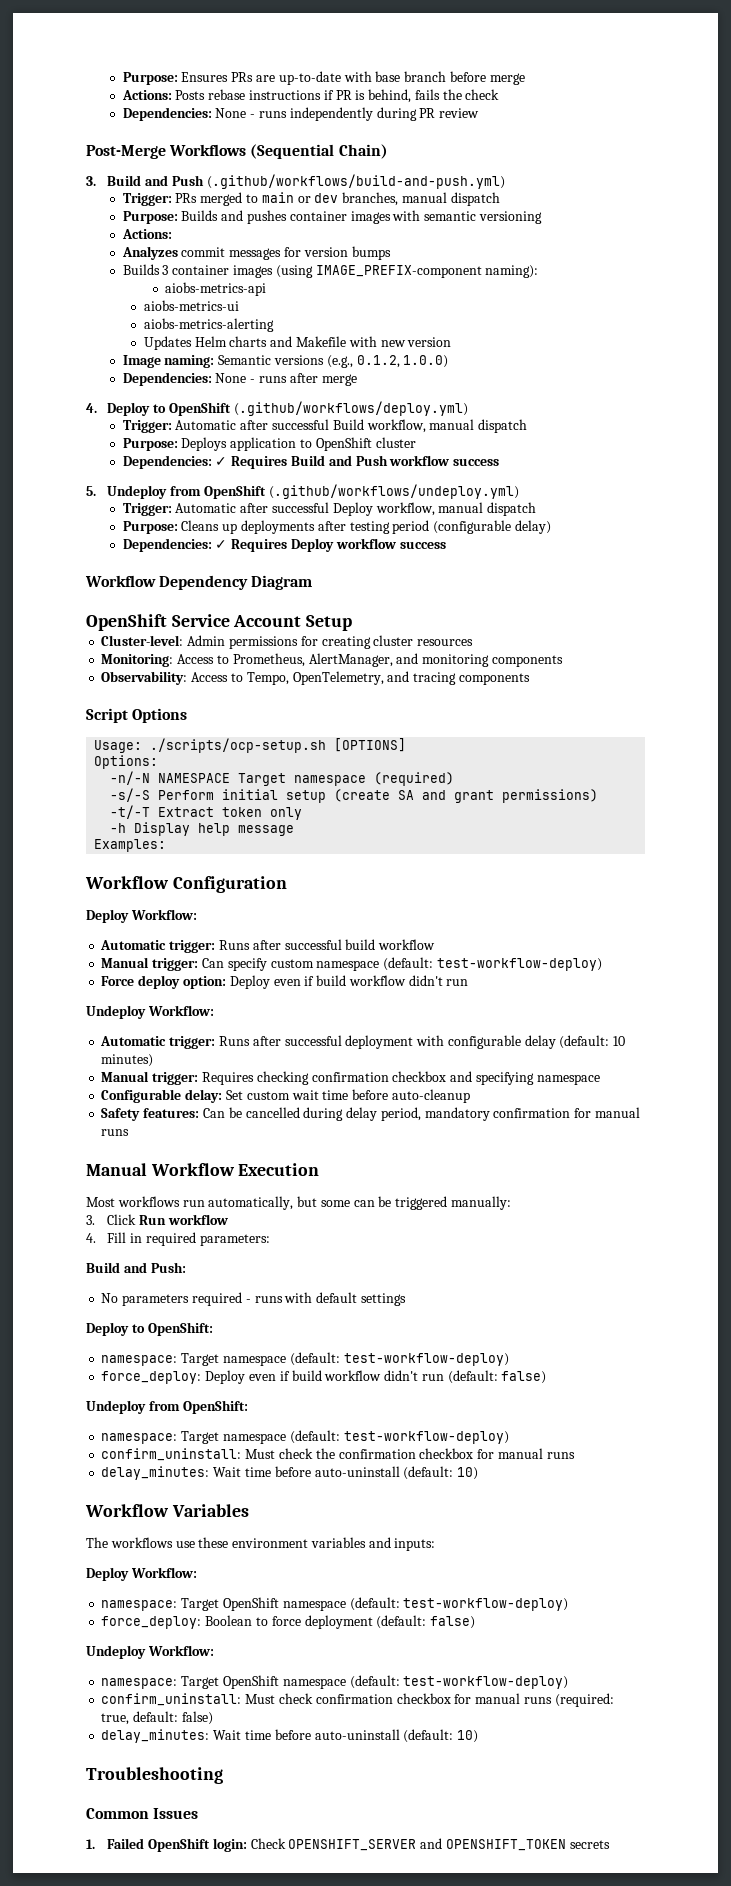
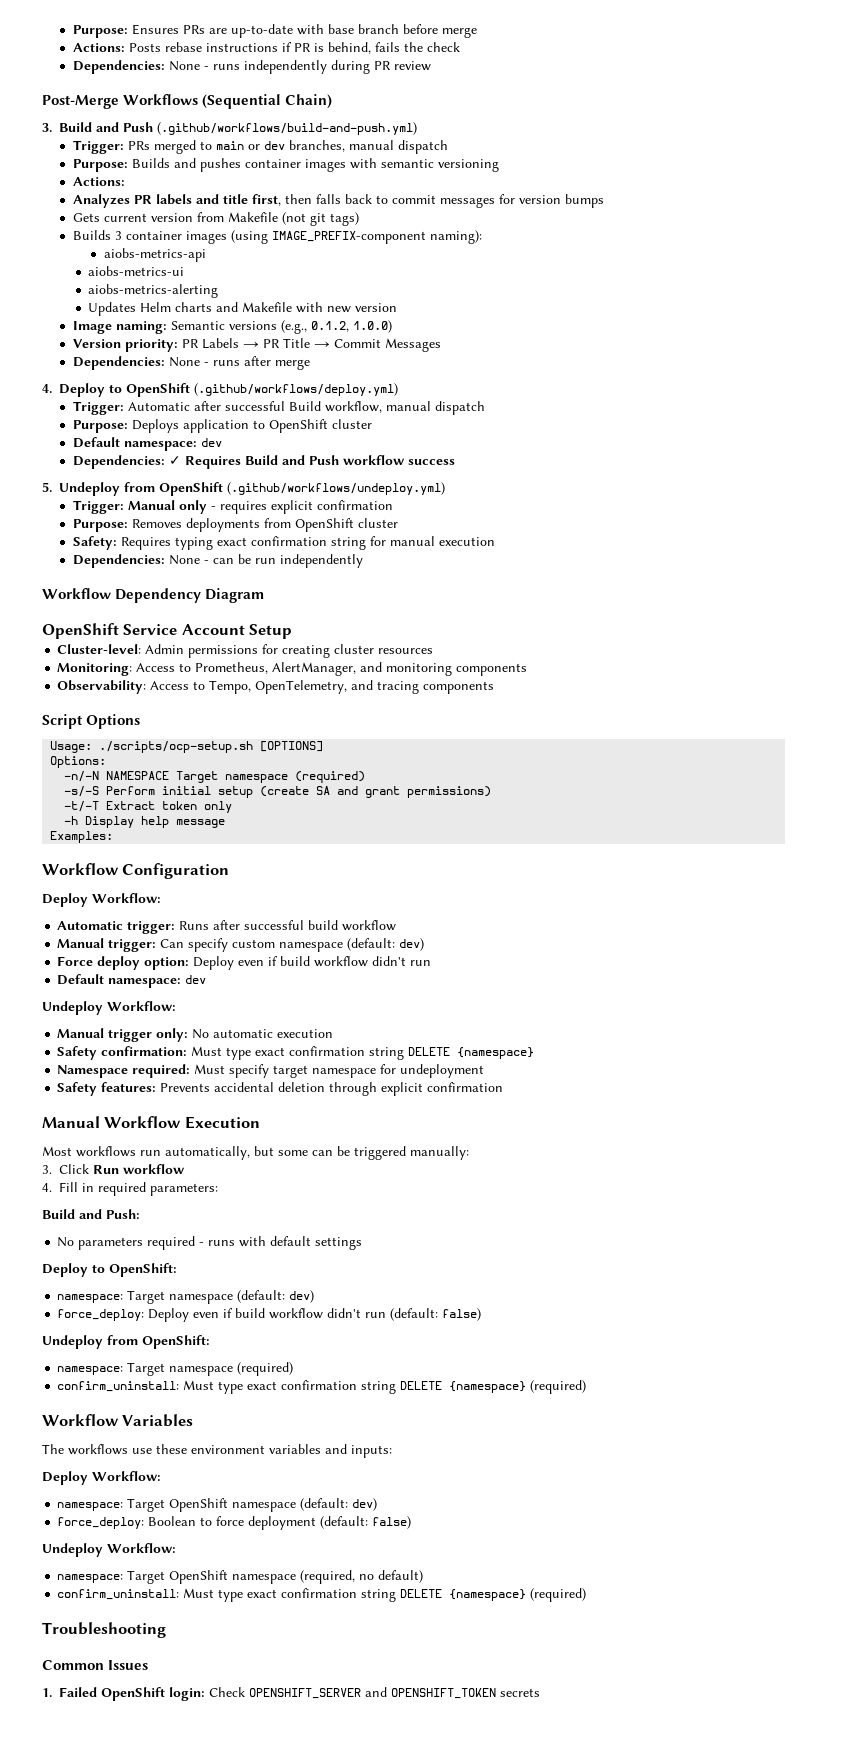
- Analyzes commit messages for version bumps
+ Analyzes PR labels and title first, then falls back to commit messages for version bumps
+ Gets current version from Makefile (not git tags)
+ Version priority: PR Labels → PR Title → Commit Messages
  Purpose: Deploys application to OpenShift cluster
+ Default namespace: dev
- Trigger: Automatic after successful Deploy workflow, manual dispatch
- Purpose: Cleans up deployments after testing period (configurable delay)
- Dependencies: ✓ Requires Deploy workflow success
+ Trigger: Manual only - requires explicit confirmation
+ Purpose: Removes deployments from OpenShift cluster
+ Safety: Requires typing exact confirmation string for manual execution
+ Dependencies: None - can be run independently
- Manual trigger: Can specify custom namespace (default: test-workflow-deploy)
+ Manual trigger: Can specify custom namespace (default: dev)
  Force deploy option: Deploy even if build workflow didn't run
+ Default namespace: dev
  Undeploy Workflow:
- Automatic trigger: Runs after successful deployment with configurable delay (default: 10 minutes)
- Manual trigger: Requires checking confirmation checkbox and specifying namespace
- Configurable delay: Set custom wait time before auto-cleanup
- Safety features: Can be cancelled during delay period, mandatory confirmation for manual runs
+ Manual trigger only: No automatic execution
+ Safety confirmation: Must type exact confirmation string DELETE {namespace}
+ Namespace required: Must specify target namespace for undeployment
+ Safety features: Prevents accidental deletion through explicit confirmation
  Deploy to OpenShift:
- namespace: Target namespace (default: test-workflow-deploy)
+ namespace: Target namespace (default: dev)
  Undeploy from OpenShift:
- namespace: Target namespace (default: test-workflow-deploy)
- confirm_uninstall: Must check the confirmation checkbox for manual runs
- delay_minutes: Wait time before auto-uninstall (default: 10)
+ namespace: Target namespace (required)
+ confirm_uninstall: Must type exact confirmation string DELETE {namespace} (required)
  The workflows use these environment variables and inputs:
  Deploy Workflow:
- namespace: Target OpenShift namespace (default: test-workflow-deploy)
+ namespace: Target OpenShift namespace (default: dev)
  force_deploy: Boolean to force deployment (default: false)
  Undeploy Workflow:
- namespace: Target OpenShift namespace (default: test-workflow-deploy)
- confirm_uninstall: Must check confirmation checkbox for manual runs (required: true, default: false)
- delay_minutes: Wait time before auto-uninstall (default: 10)
+ namespace: Target OpenShift namespace (required, no default)
+ confirm_uninstall: Must type exact confirmation string DELETE {namespace} (required)

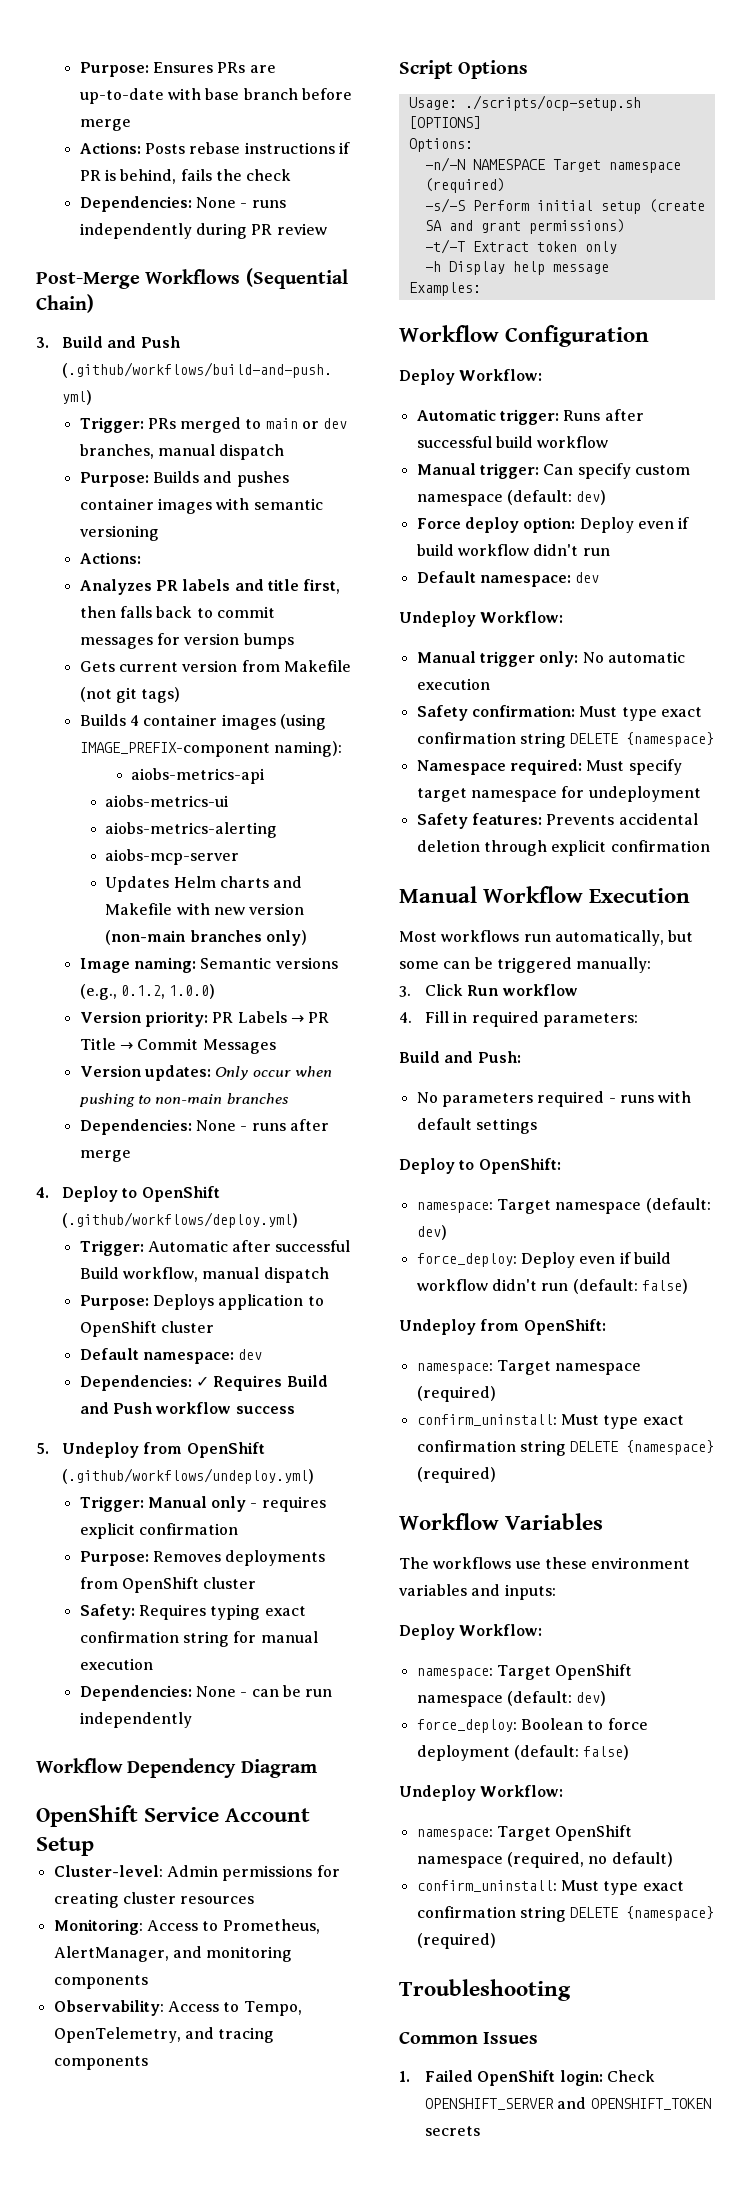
- Builds 3 container images (using IMAGE_PREFIX-component naming):
+ Builds 4 container images (using IMAGE_PREFIX-component naming):
+ aiobs-mcp-server
- Updates Helm charts and Makefile with new version
+ Updates Helm charts and Makefile with new version (non-main branches only)
+ Version updates: Only occur when pushing to non-main branches

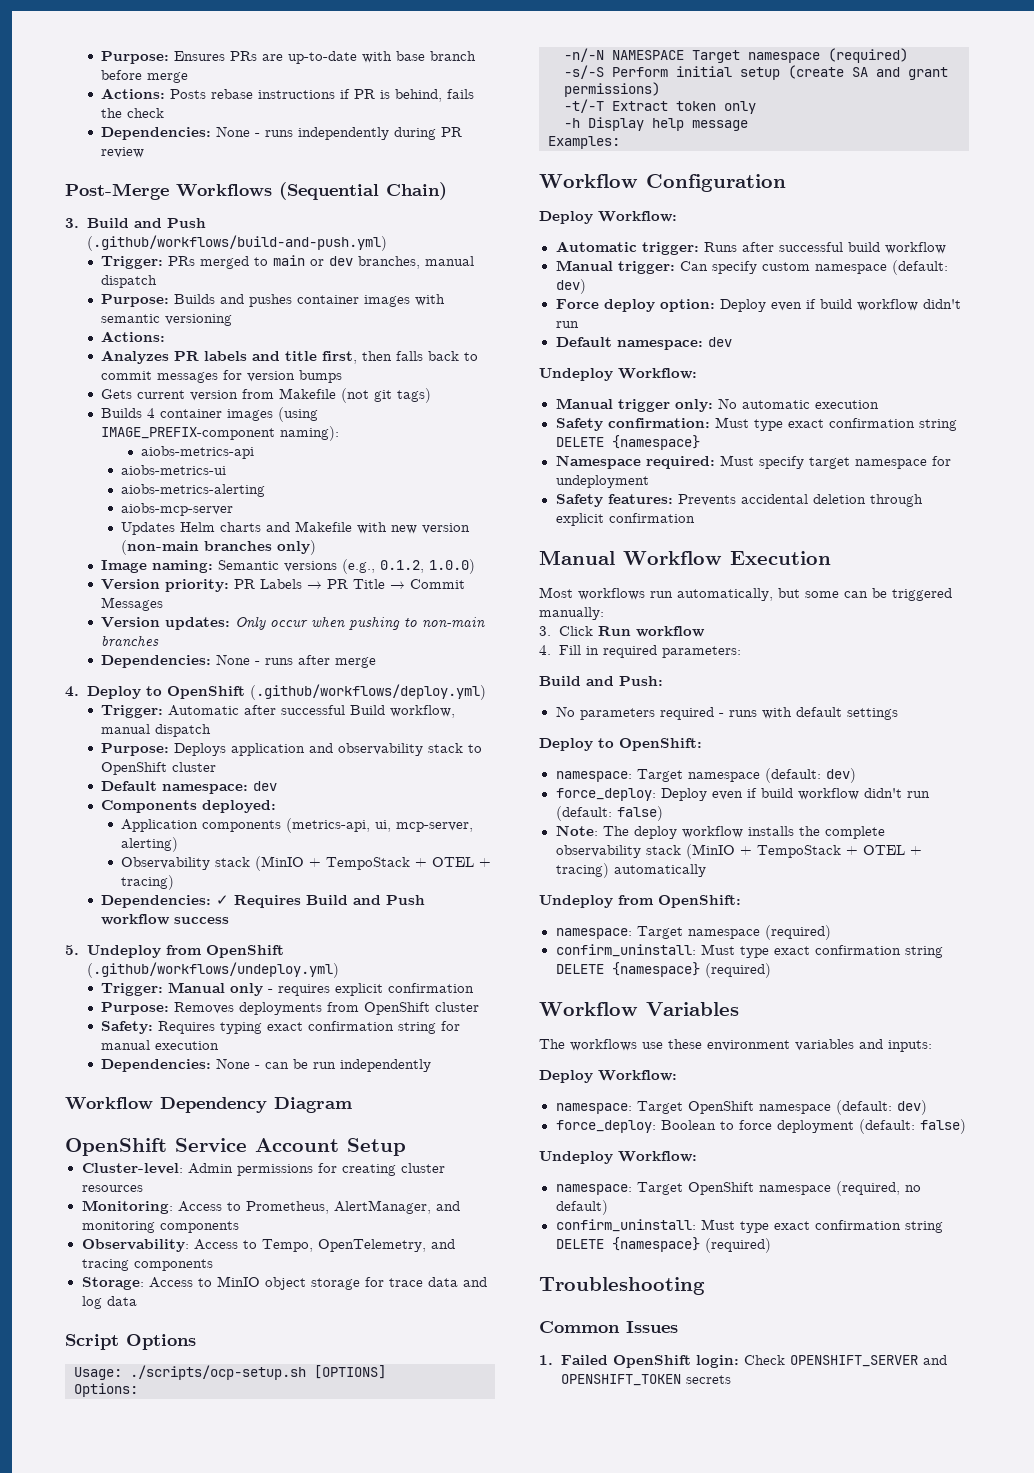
- Purpose: Deploys application to OpenShift cluster
+ Purpose: Deploys application and observability stack to OpenShift cluster
+ Components deployed:
+ Application components (metrics-api, ui, mcp-server, alerting)
+ Observability stack (MinIO + TempoStack + OTEL + tracing)
+ Storage: Access to MinIO object storage for trace data and log data
+ Note: The deploy workflow installs the complete observability stack (MinIO + TempoStack + OTEL + tracing) automatically

